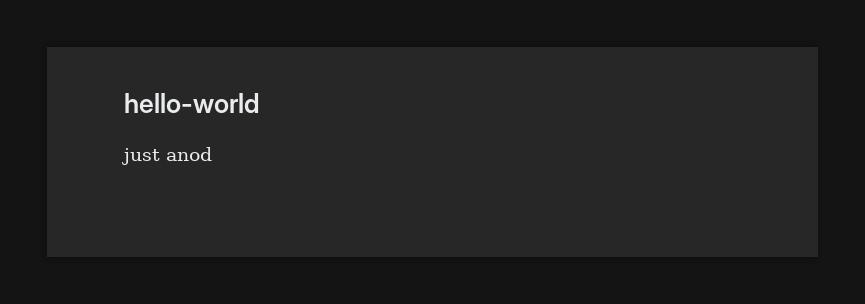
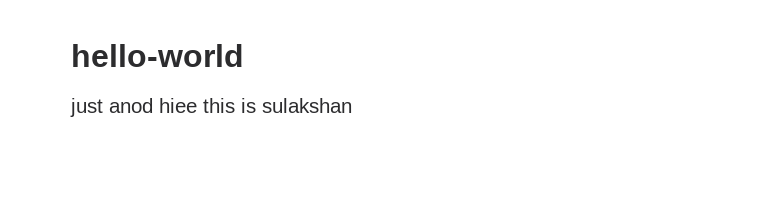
- just anod
+ just anod hiee this is sulakshan

